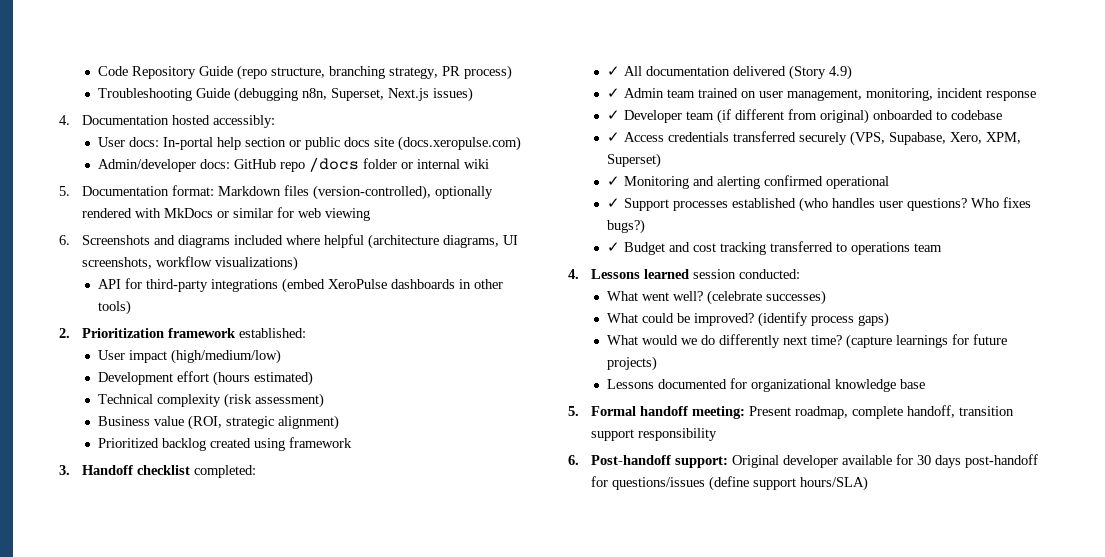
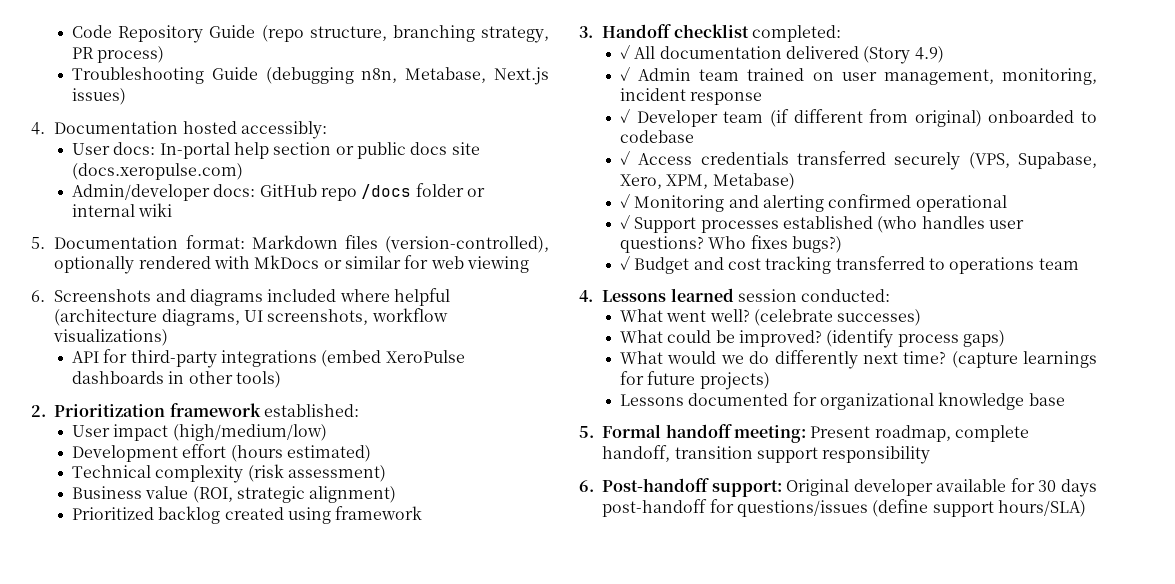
- Troubleshooting Guide (debugging n8n, Superset, Next.js issues)
+ Troubleshooting Guide (debugging n8n, Metabase, Next.js issues)
- ✓ Access credentials transferred securely (VPS, Supabase, Xero, XPM, Superset)
+ ✓ Access credentials transferred securely (VPS, Supabase, Xero, XPM, Metabase)

